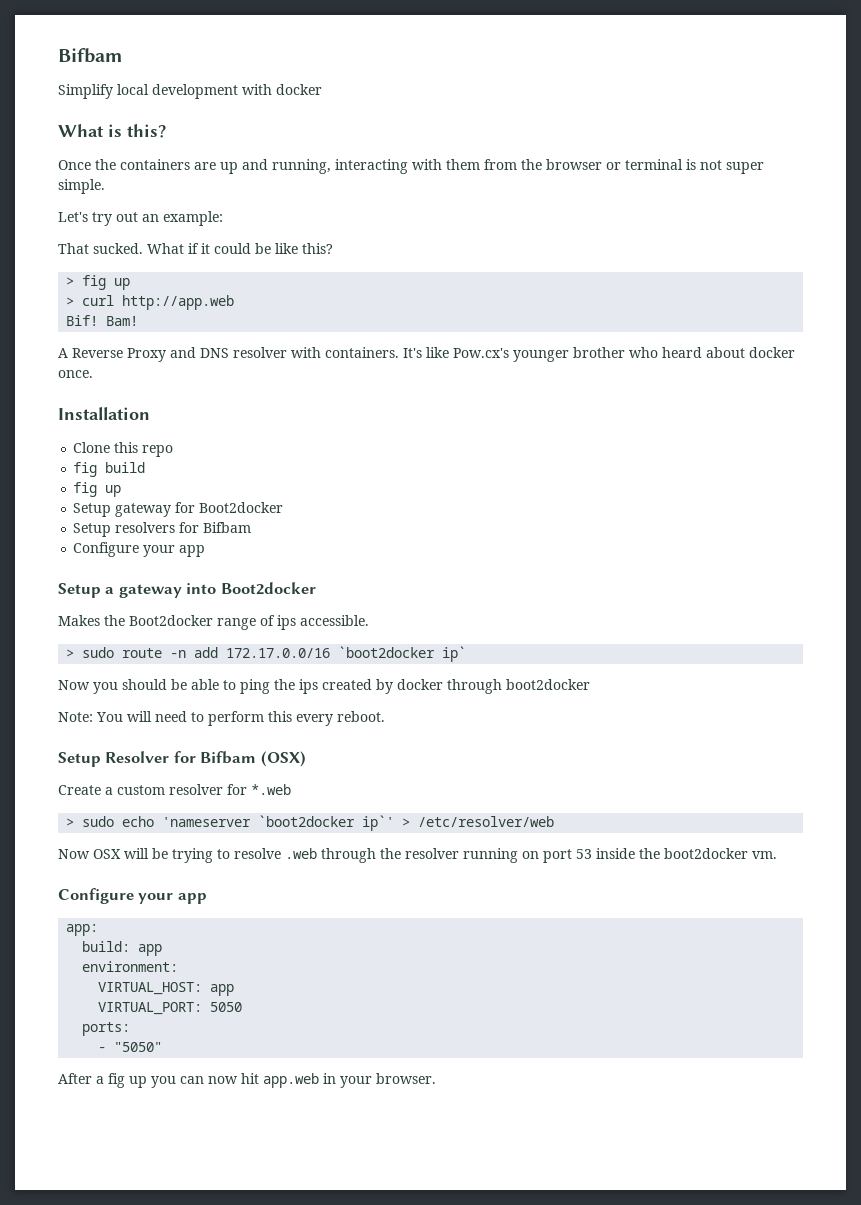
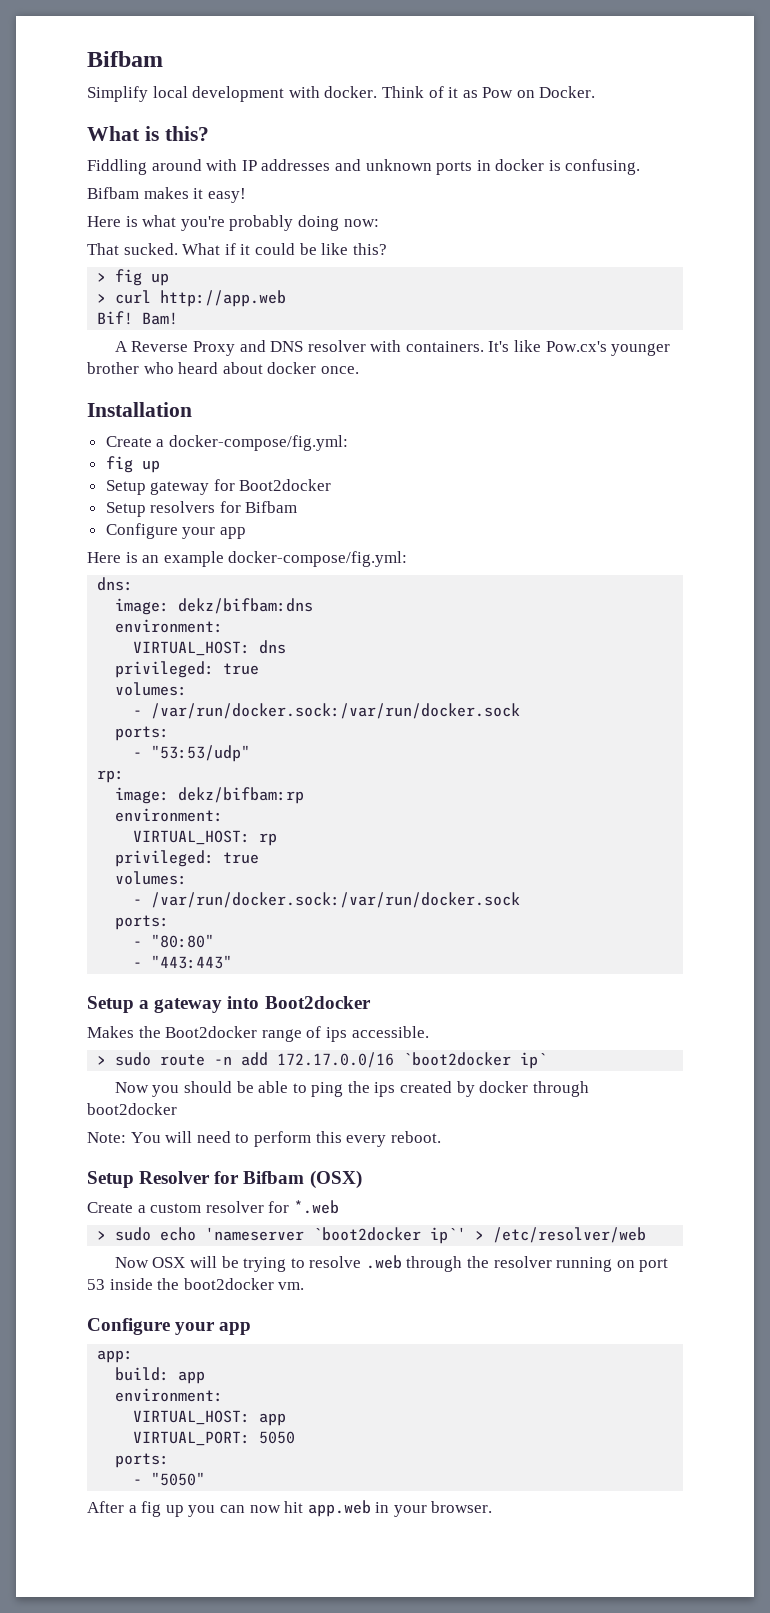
- Simplify local development with docker
+ Simplify local development with docker. Think of it as Pow on Docker.
  What is this?
- Once the containers are up and running, interacting with them from the browser or terminal is not super simple.
- Let's try out an example:
+ Fiddling around with IP addresses and unknown ports in docker is confusing.
+ Bifbam makes it easy!
+ Here is what you're probably doing now:
- Clone this repo
- fig build
+ Create a docker-compose/fig.yml:
+ Here is an example docker-compose/fig.yml:
+ dns:
+ image: dekz/bifbam:dns
+ environment:
+ VIRTUAL_HOST: dns
+ privileged: true
+ volumes:
+ - /var/run/docker.sock:/var/run/docker.sock
+ ports:
+ - "53:53/udp"
+ rp:
+ image: dekz/bifbam:rp
+ environment:
+ VIRTUAL_HOST: rp
+ privileged: true
+ volumes:
+ - /var/run/docker.sock:/var/run/docker.sock
+ ports:
+ - "80:80"
+ - "443:443"

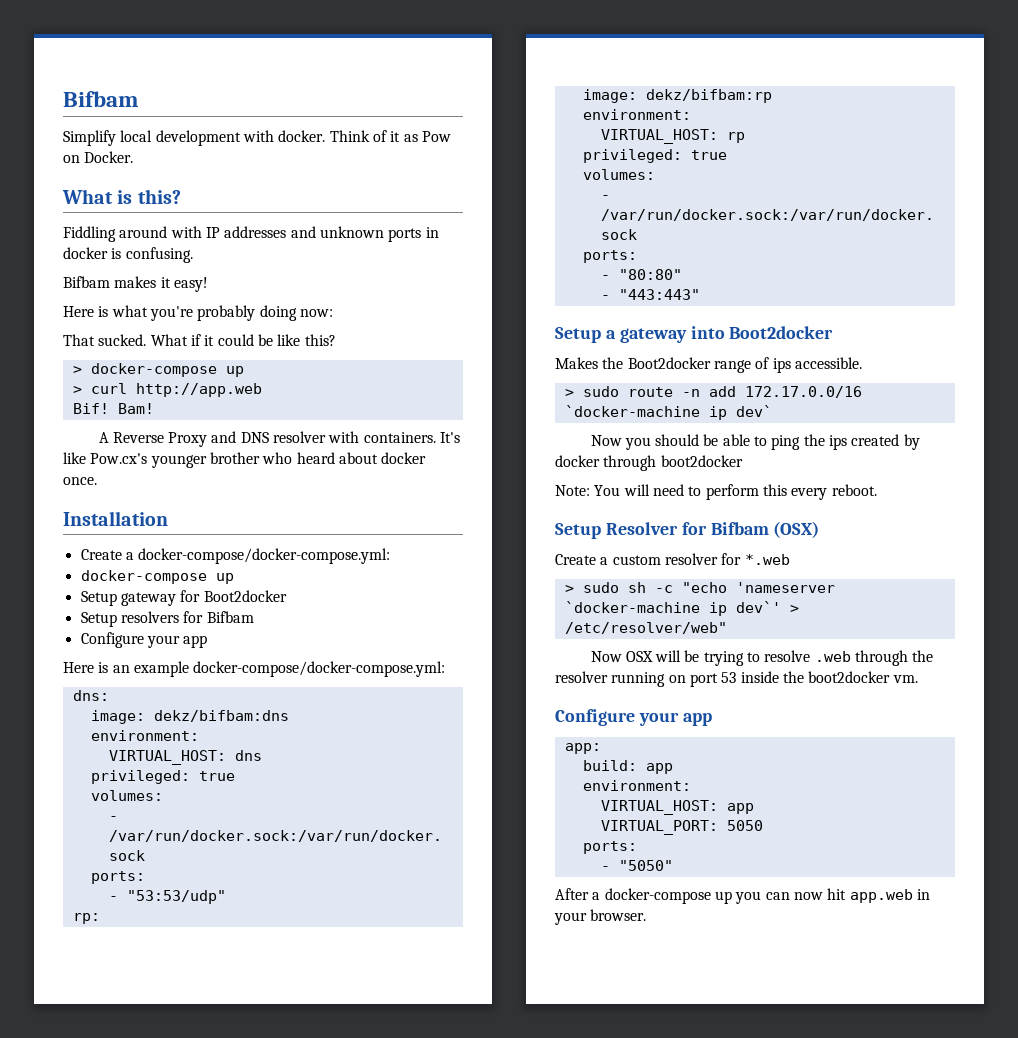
- > fig up
+ > docker-compose up
- Create a docker-compose/fig.yml:
- fig up
+ Create a docker-compose/docker-compose.yml:
+ docker-compose up
- Here is an example docker-compose/fig.yml:
+ Here is an example docker-compose/docker-compose.yml:
- > sudo route -n add 172.17.0.0/16 `boot2docker ip`
+ > sudo route -n add 172.17.0.0/16 `docker-machine ip dev`
- > sudo echo 'nameserver `boot2docker ip`' > /etc/resolver/web
+ > sudo sh -c "echo 'nameserver `docker-machine ip dev`' > /etc/resolver/web"
- After a fig up you can now hit app.web in your browser.
+ After a docker-compose up you can now hit app.web in your browser.

